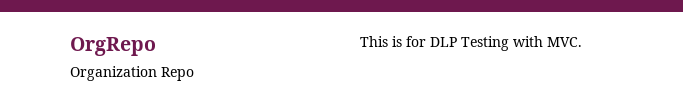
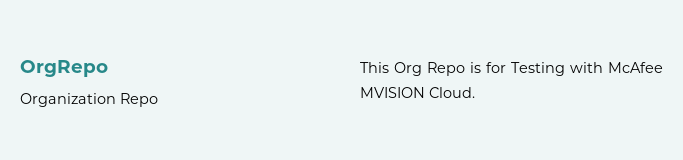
- This is for DLP Testing with MVC.
+ This Org Repo is for Testing with McAfee MVISION Cloud.

